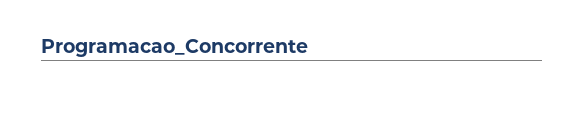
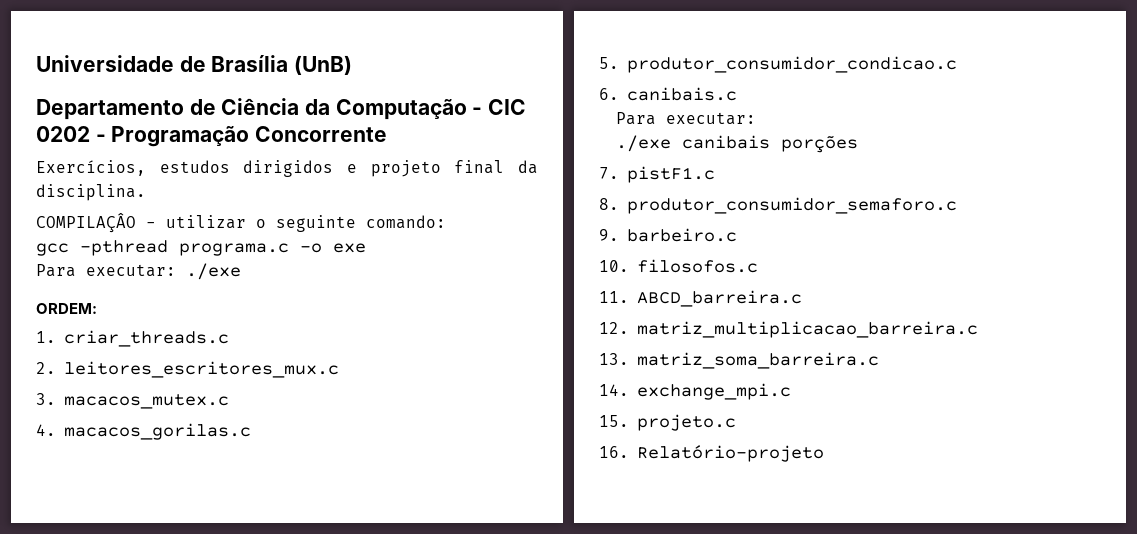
- Programacao_Concorrente
+ Universidade de Brasília (UnB)
+ Departamento de Ciência da Computação - CIC 0202 - Programação Concorrente
+ Exercícios, estudos dirigidos e projeto final da disciplina.
+ COMPILAÇÂO - utilizar o seguinte comando:
+ gcc -pthread programa.c -o exe
+ Para executar: ./exe
+ ORDEM:
+ 1. criar_threads.c
+ 2. leitores_escritores_mux.c
+ 3. macacos_mutex.c
+ 4. macacos_gorilas.c
+ 5. produtor_consumidor_condicao.c
+ 6. canibais.c
+ Para executar:
+ ./exe canibais porções
+ 7. pistF1.c
+ 8. produtor_consumidor_semaforo.c
+ 9. barbeiro.c
+ 10. filosofos.c
+ 11. ABCD_barreira.c
+ 12. matriz_multiplicacao_barreira.c
+ 13. matriz_soma_barreira.c
+ 14. exchange_mpi.c
+ 15. projeto.c
+ 16. Relatório-projeto

